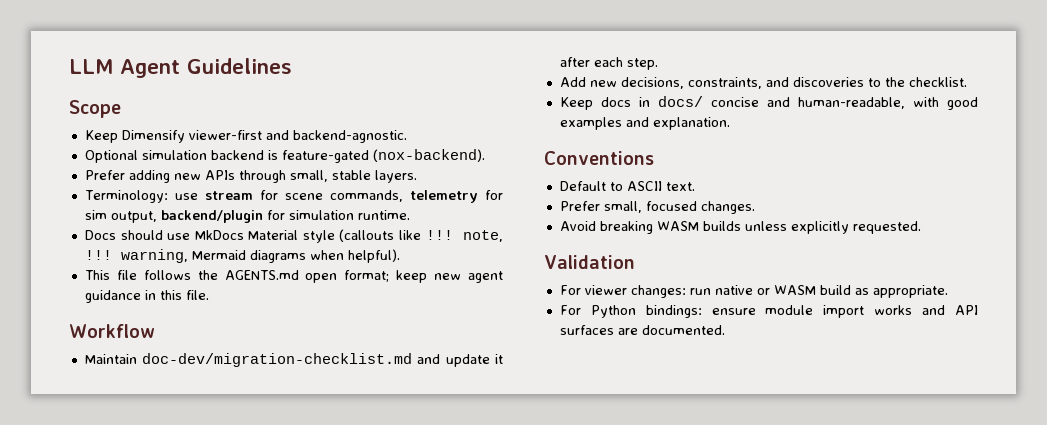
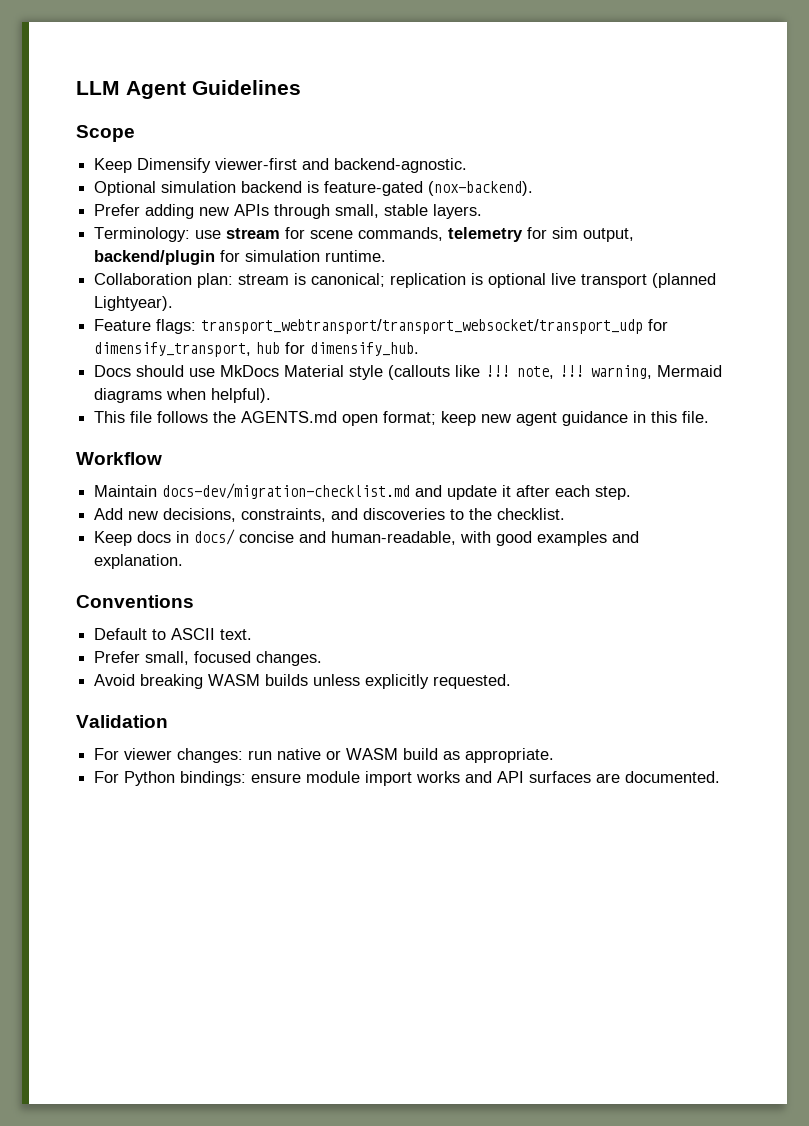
+ Collaboration plan: stream is canonical; replication is optional live transport (planned Lightyear).
+ Feature flags: transport_webtransport/transport_websocket/transport_udp for dimensify_transport, hub for dimensify_hub.
- Maintain doc-dev/migration-checklist.md and update it after each step.
+ Maintain docs-dev/migration-checklist.md and update it after each step.

